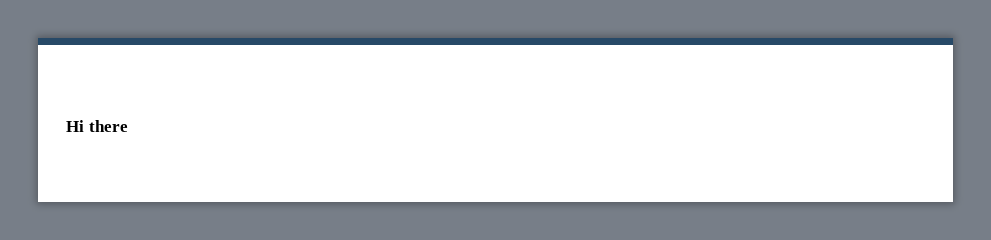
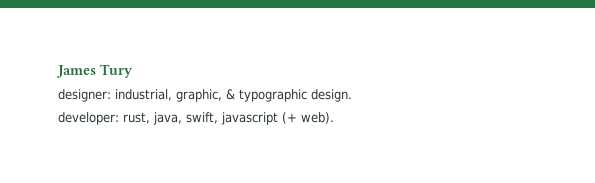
- Hi there
+ James Tury
+ designer: industrial, graphic, & typographic design.
+ developer: rust, java, swift, javascript (+ web).

